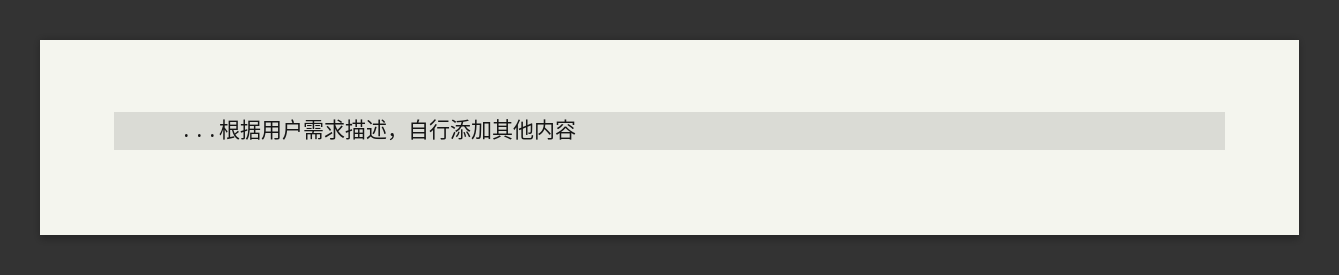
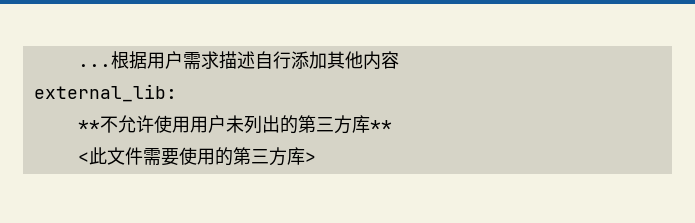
- 根据用户需求描述，自行添加其他内容
+ 根据用户需求描述自行添加其他内容
+ external_lib:
+ **不允许使用用户未列出的第三方库**
+ <此文件需要使用的第三方库>

